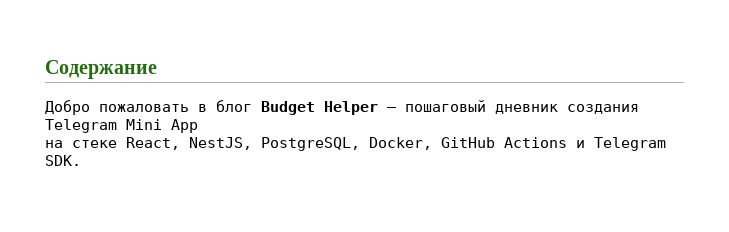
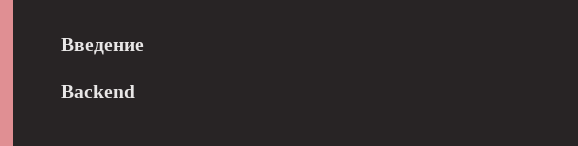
- Содержание
- Добро пожаловать в блог Budget Helper — пошаговый дневник создания Telegram Mini App
- на стекe React, NestJS, PostgreSQL, Docker, GitHub Actions и Telegram SDK.
+ Введение
+ Backend

